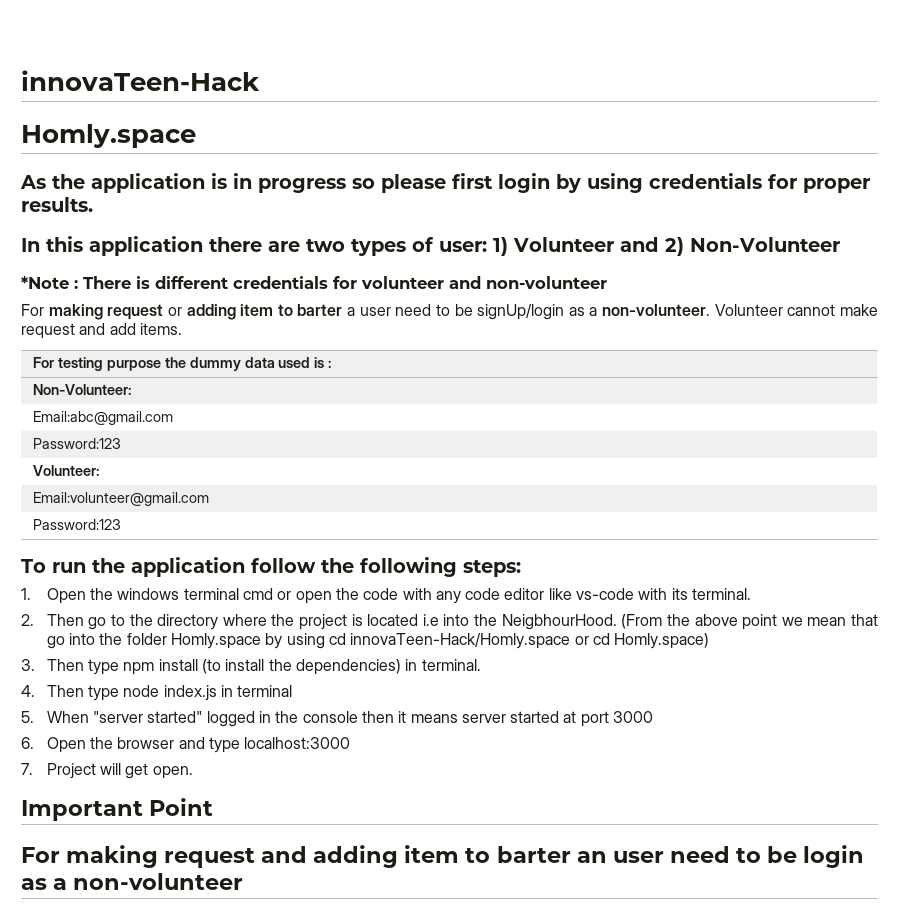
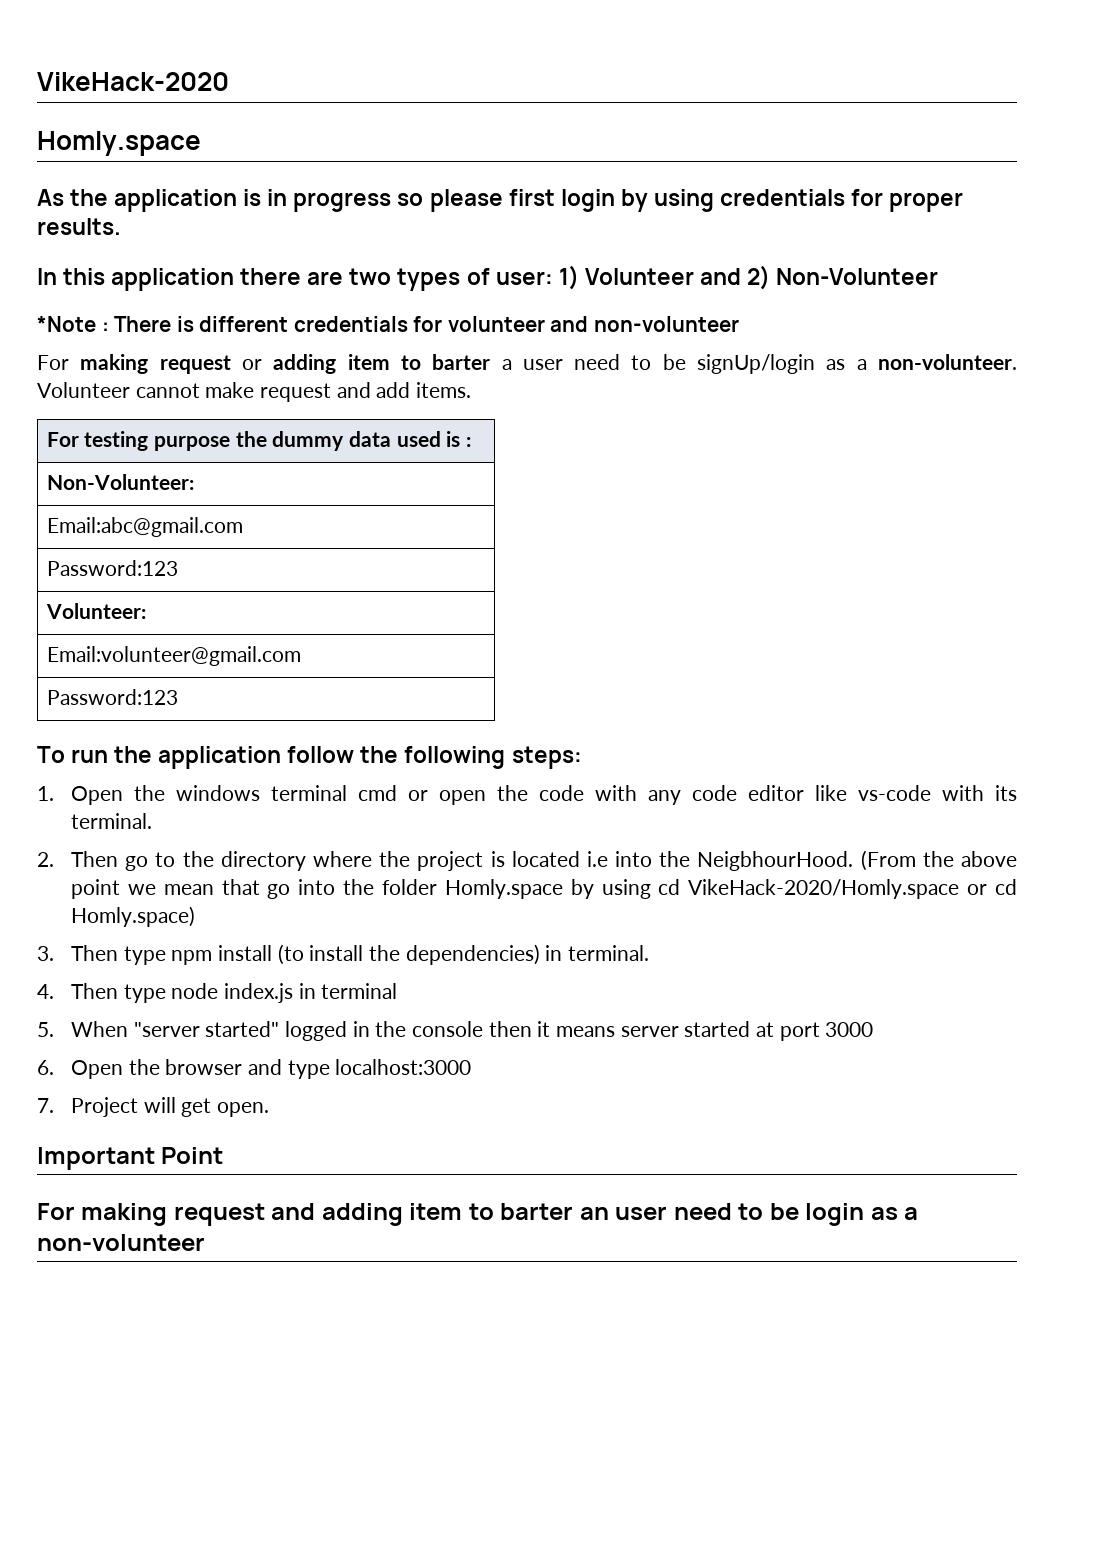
- innovaTeen-Hack
+ VikeHack-2020
- (From the above point we mean that go into the folder Homly.space by using cd innovaTeen-Hack/Homly.space or cd Homly.space)
+ (From the above point we mean that go into the folder Homly.space by using cd VikeHack-2020/Homly.space or cd Homly.space)

